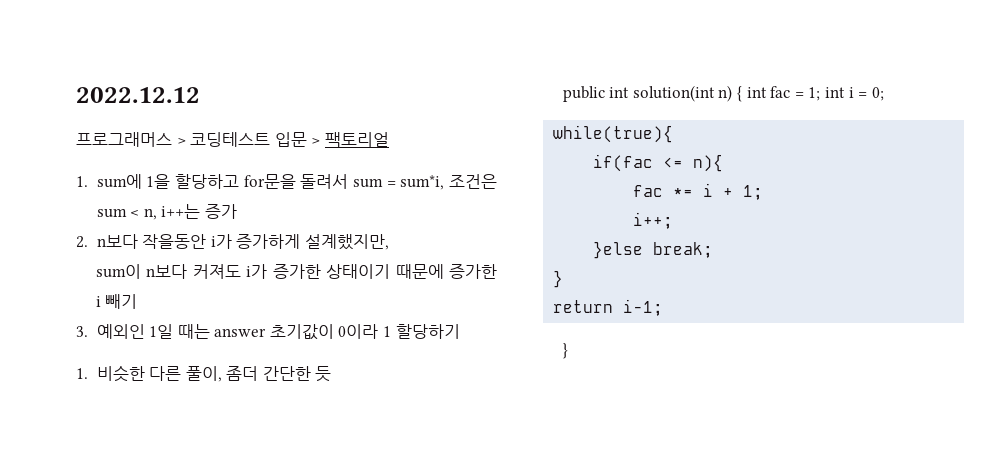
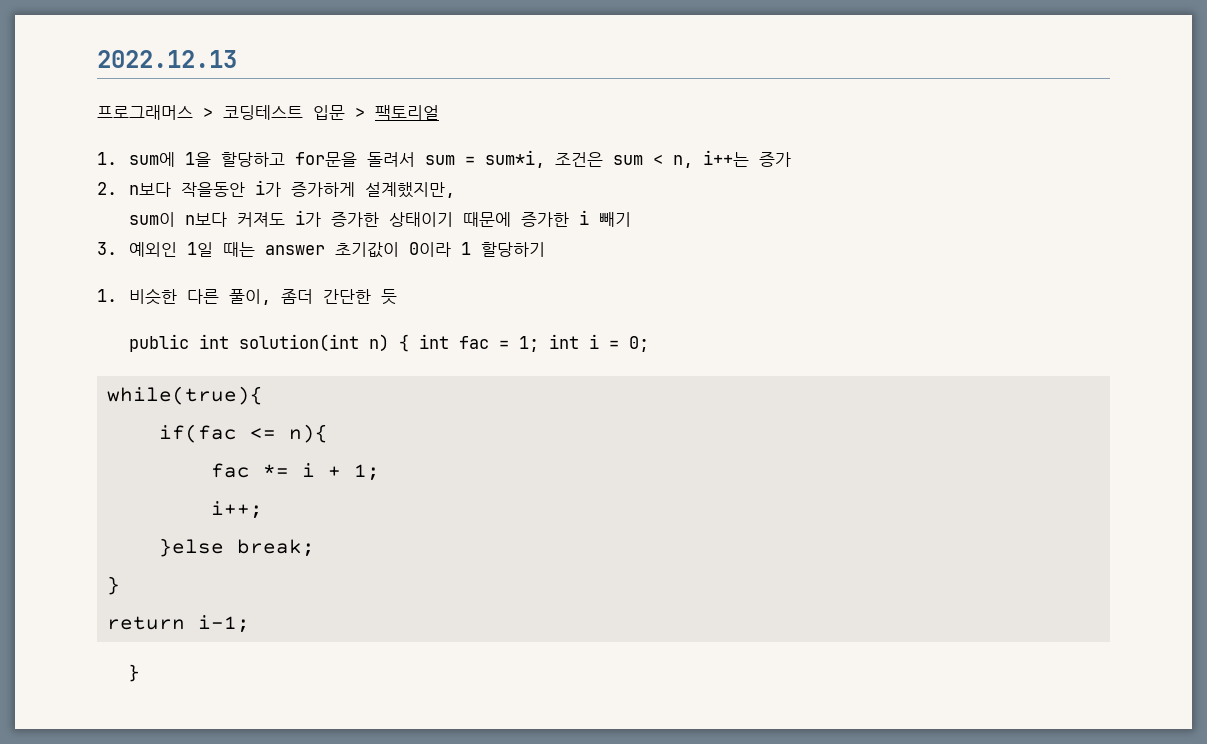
- 2022.12.12
+ 2022.12.13

